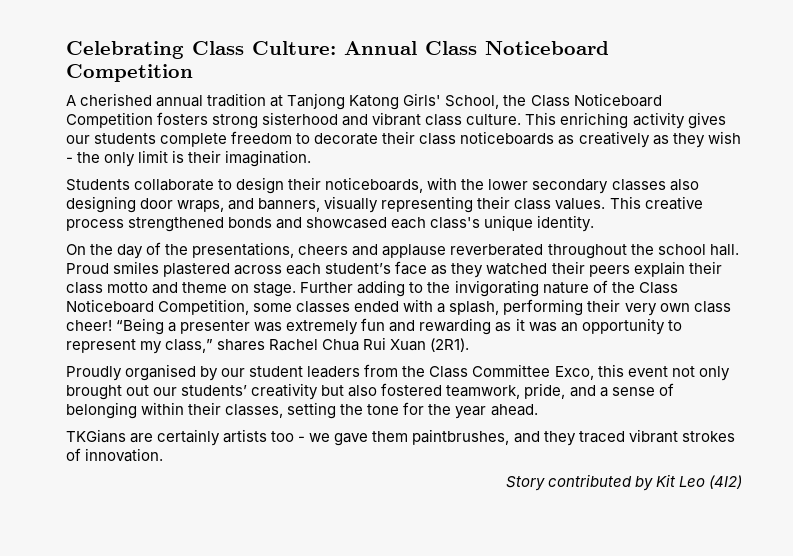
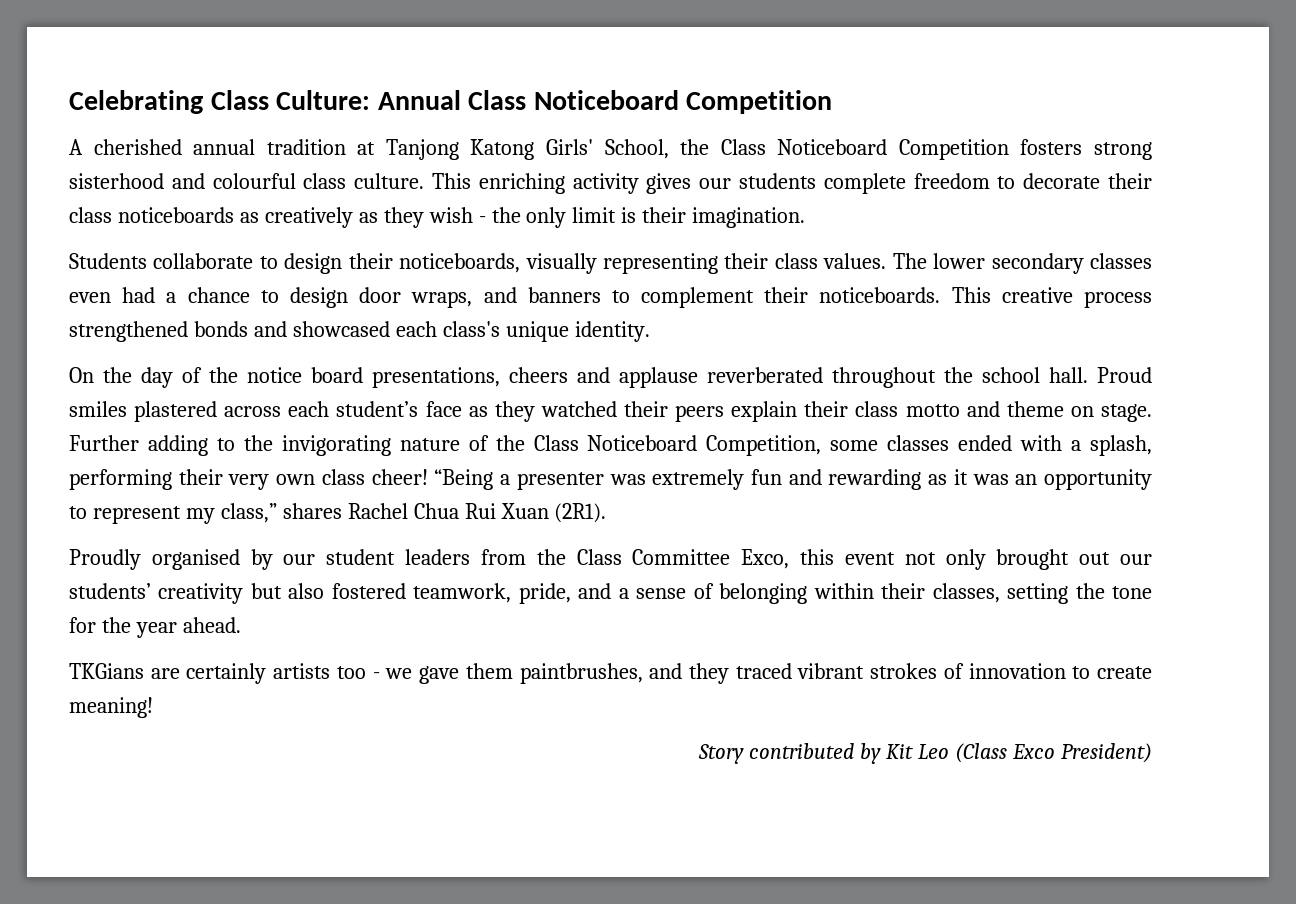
- A cherished annual tradition at Tanjong Katong Girls' School, the Class Noticeboard Competition fosters strong sisterhood and vibrant class culture.
+ A cherished annual tradition at Tanjong Katong Girls' School, the Class Noticeboard Competition fosters strong sisterhood and colourful class culture.
- Students collaborate to design their noticeboards, with the lower secondary classes also designing door wraps, and banners, visually representing their class values.
+ Students collaborate to design their noticeboards, visually representing their class values.
+ The lower secondary classes even had a chance to design door wraps, and banners to complement their noticeboards.
- On the day of the presentations, cheers and applause reverberated throughout the school hall.
+ On the day of the notice board presentations, cheers and applause reverberated throughout the school hall.
- TKGians are certainly artists too - we gave them paintbrushes, and they traced vibrant strokes of innovation.
+ TKGians are certainly artists too - we gave them paintbrushes, and they traced vibrant strokes of innovation to create meaning!
- Story contributed by Kit Leo (4I2)
+ Story contributed by Kit Leo (Class Exco President)

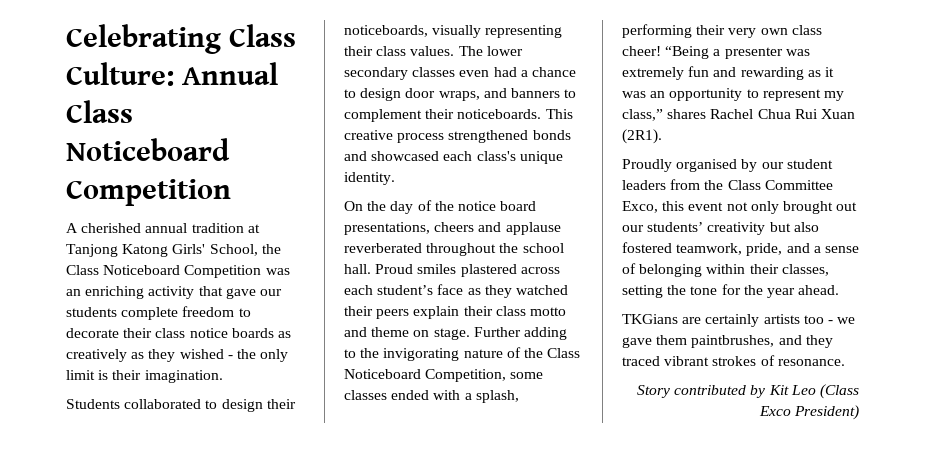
- A cherished annual tradition at Tanjong Katong Girls' School, the Class Noticeboard Competition fosters strong sisterhood and colourful class culture. This enriching activity gives our students complete freedom to decorate their class noticeboards as creatively as they wish - the only limit is their imagination.
+ A cherished annual tradition at Tanjong Katong Girls' School, the Class Noticeboard Competition was an enriching activity that gave our students complete freedom to decorate their class notice boards as creatively as they wished - the only limit is their imagination.
- Students collaborate to design their noticeboards, visually representing their class values.
+ Students collaborated to design their noticeboards, visually representing their class values.
- TKGians are certainly artists too - we gave them paintbrushes, and they traced vibrant strokes of innovation to create meaning!
+ TKGians are certainly artists too - we gave them paintbrushes, and they traced vibrant strokes of resonance.

